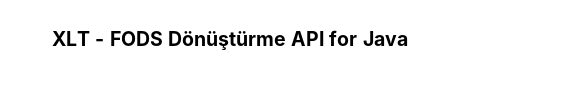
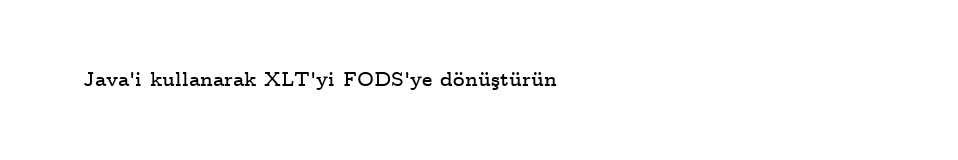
- XLT - FODS Dönüştürme API for Java
+ Java'i kullanarak XLT'yi FODS'ye dönüştürün

